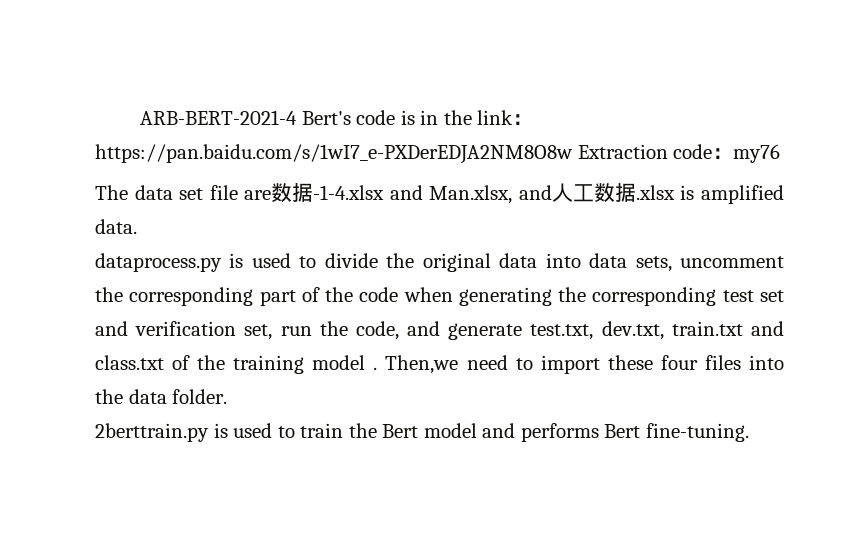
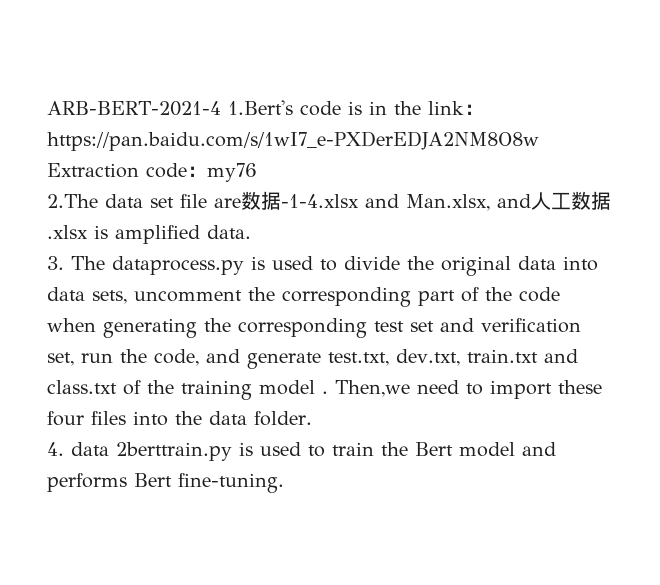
- ARB-BERT-2021-4 Bert's code is in the link：https://pan.baidu.com/s/1wI7_e-PXDerEDJA2NM8O8w Extraction code：my76
+ ARB-BERT-2021-4 1.Bert's code is in the link：https://pan.baidu.com/s/1wI7_e-PXDerEDJA2NM8O8w Extraction code：my76
- The data set file are数据-1-4.xlsx and Man.xlsx, and人工数据.xlsx is amplified data.
+ 2.The data set file are数据-1-4.xlsx and Man.xlsx, and人工数据.xlsx is amplified data.
- dataprocess.py is used to divide the original data into data sets, uncomment the corresponding part of the code when generating the corresponding test set and verification set, run the code, and generate test.txt, dev.txt, train.txt and class.txt of the training model .
+ 3. The dataprocess.py is used to divide the original data into data sets, uncomment the corresponding part of the code when generating the corresponding test set and verification set, run the code, and generate test.txt, dev.txt, train.txt and class.txt of the training model .
- 2berttrain.py is used to train the Bert model and performs Bert fine-tuning.
+ 4. data 2berttrain.py is used to train the Bert model and performs Bert fine-tuning.

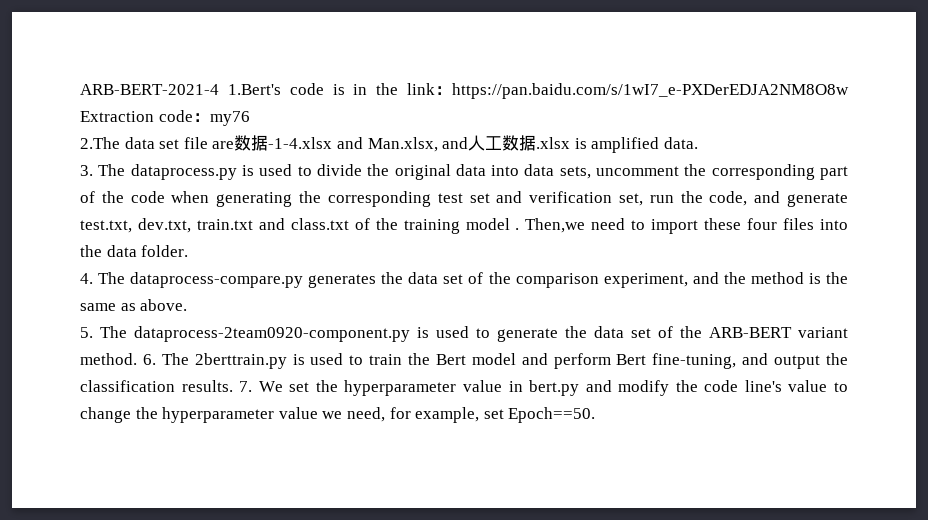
- 4. data 2berttrain.py is used to train the Bert model and performs Bert fine-tuning.
+ 4. The dataprocess-compare.py generates the data set of the comparison experiment, and the method is the same as above.
+ 5. The dataprocess-2team0920-component.py is used to generate the data set of the ARB-BERT variant method. 6. The 2berttrain.py is used to train the Bert model and perform Bert fine-tuning, and output the classification results. 7. We set the hyperparameter value in bert.py and modify the code line's value to change the hyperparameter value we need, for example, set Epoch==50.

